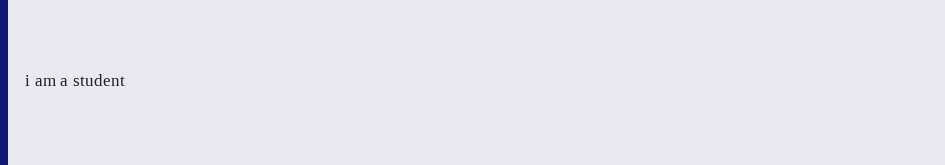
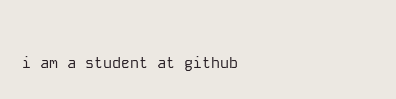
- i am a student
+ i am a student at github

